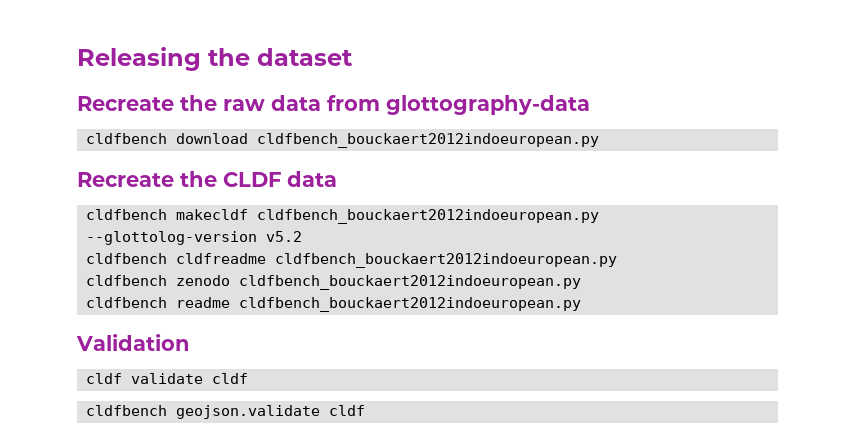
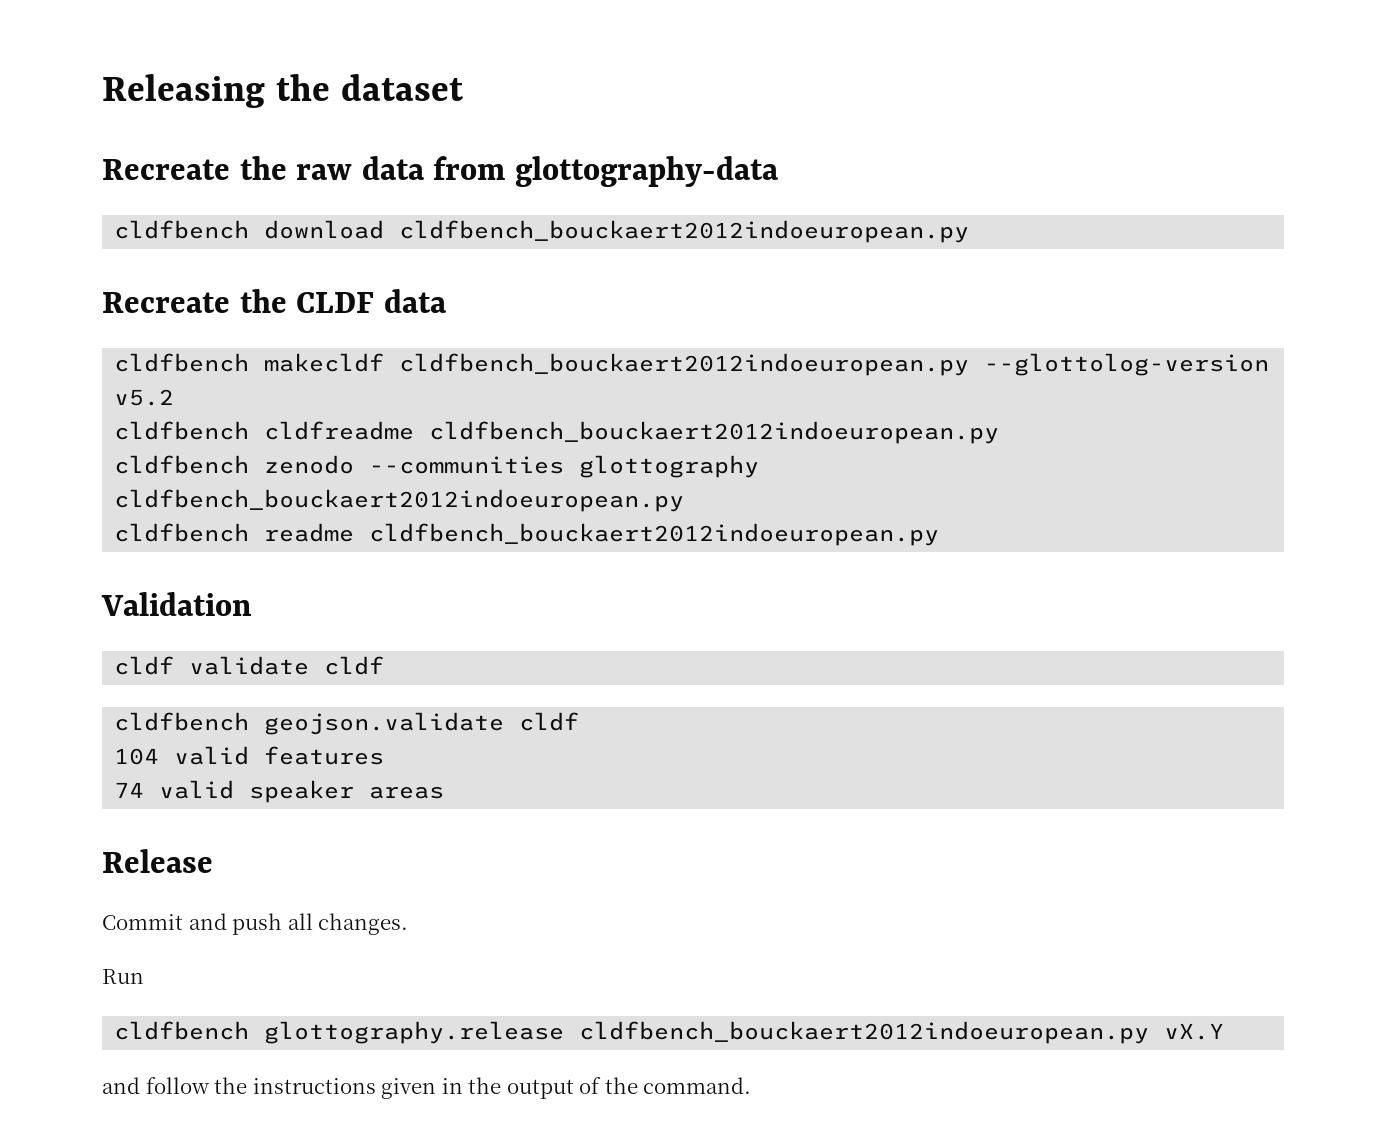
- cldfbench zenodo cldfbench_bouckaert2012indoeuropean.py
+ cldfbench zenodo --communities glottography cldfbench_bouckaert2012indoeuropean.py
+ 104 valid features
+ 74 valid speaker areas
+ Release
+ Commit and push all changes.
+ Run
+ cldfbench glottography.release cldfbench_bouckaert2012indoeuropean.py vX.Y
+ and follow the instructions given in the output of the command.

